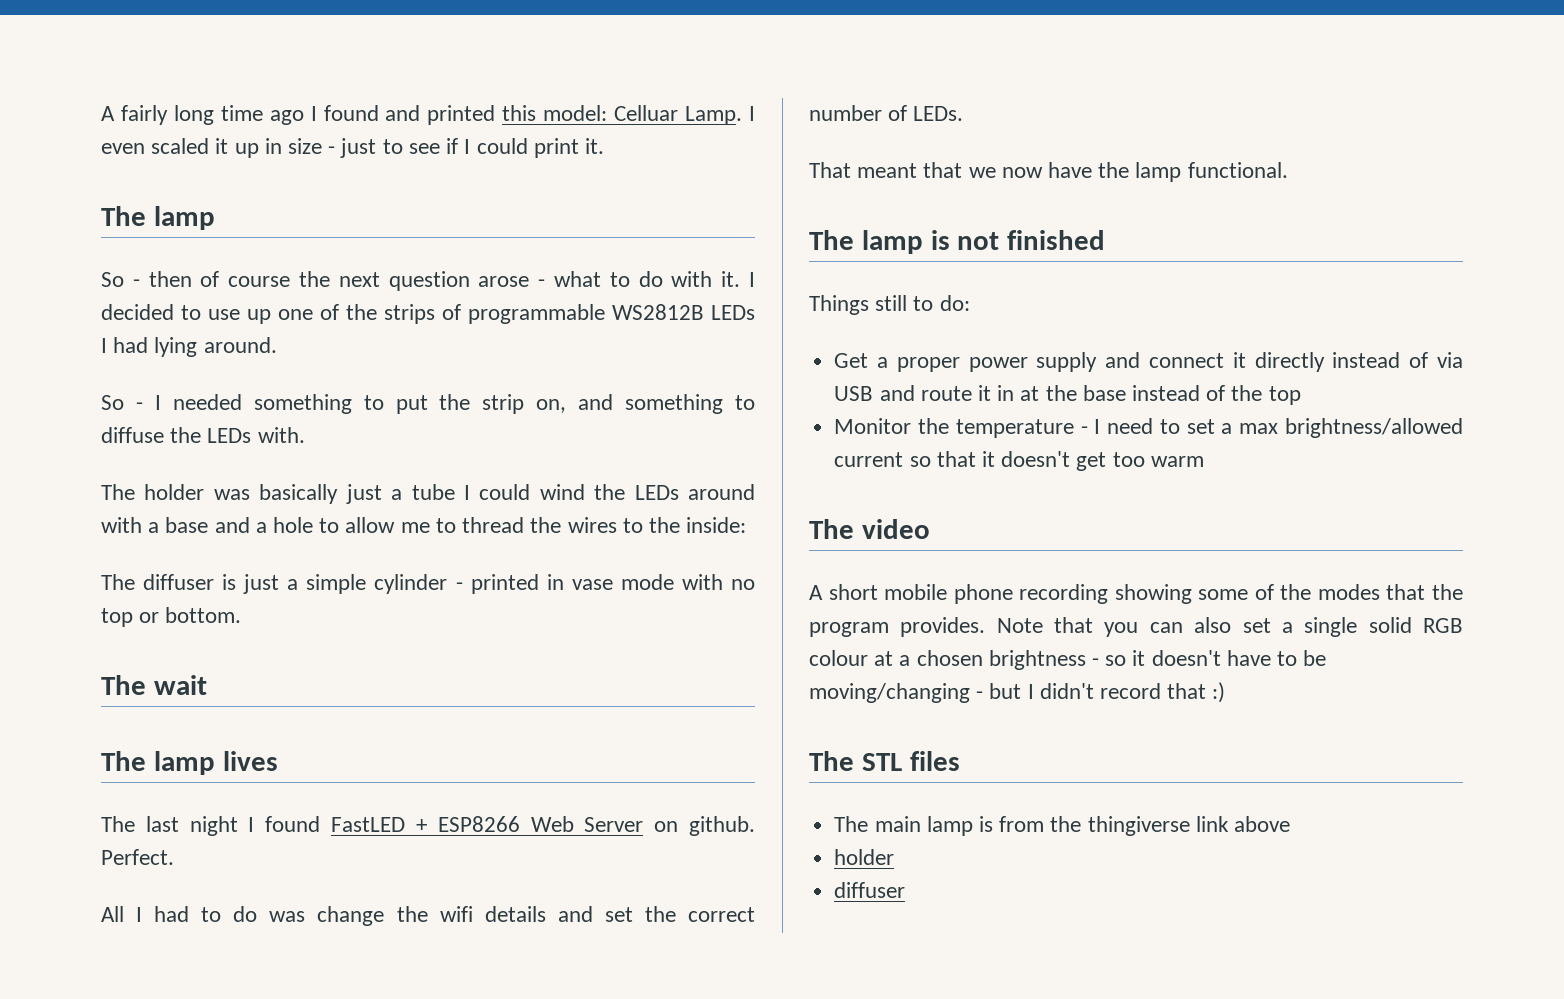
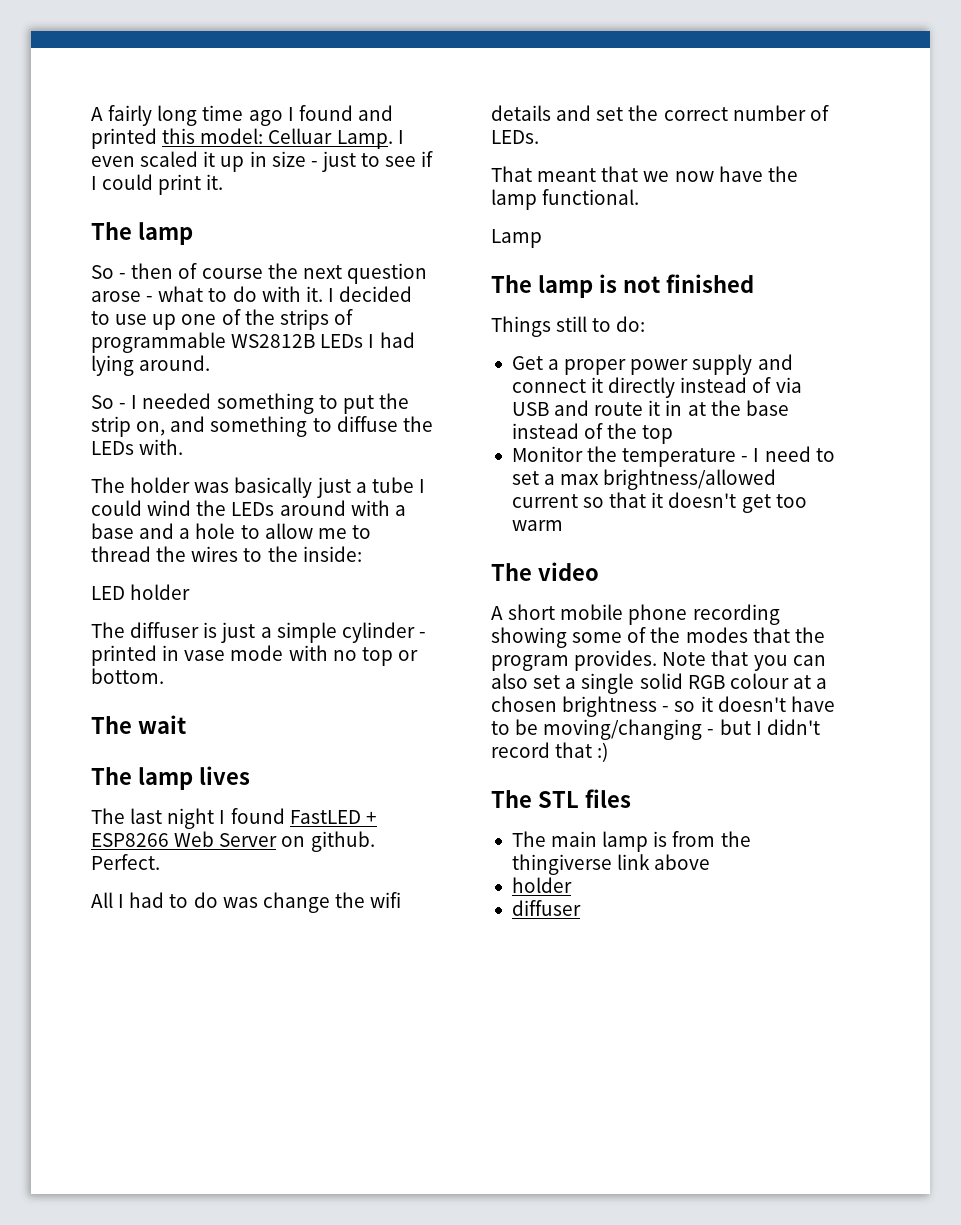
+ LED holder
+ Lamp

